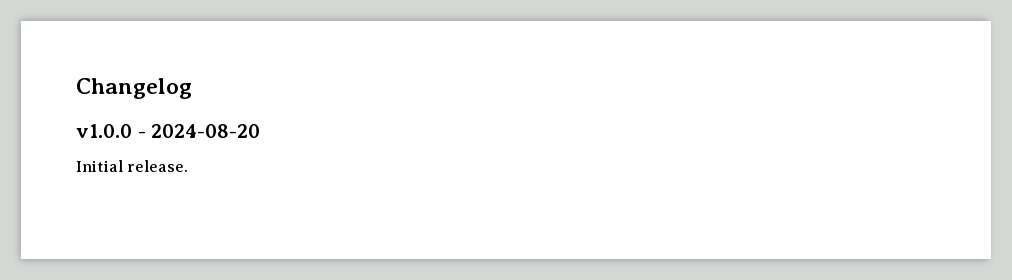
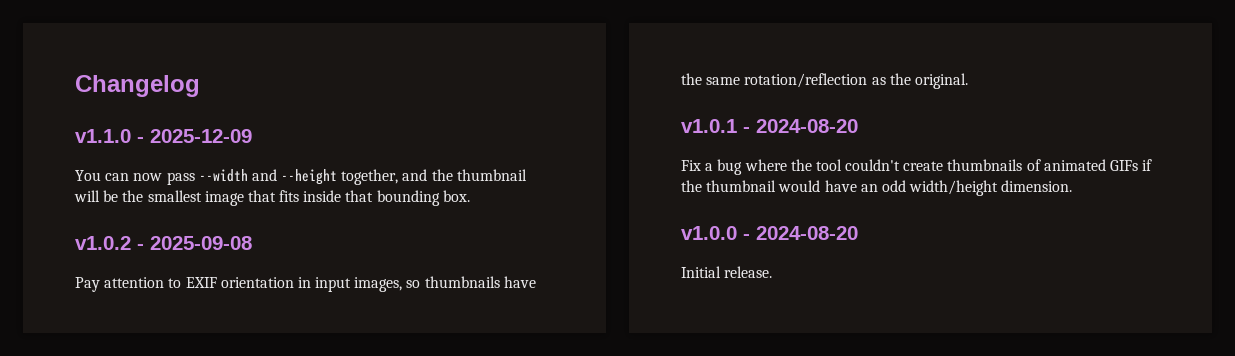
+ v1.1.0 - 2025-12-09
+ You can now pass --width and --height together, and the thumbnail will be the smallest image that fits inside that bounding box.
+ v1.0.2 - 2025-09-08
+ Pay attention to EXIF orientation in input images, so thumbnails have the same rotation/reflection as the original.
+ v1.0.1 - 2024-08-20
+ Fix a bug where the tool couldn't create thumbnails of animated GIFs if the thumbnail would have an odd width/height dimension.

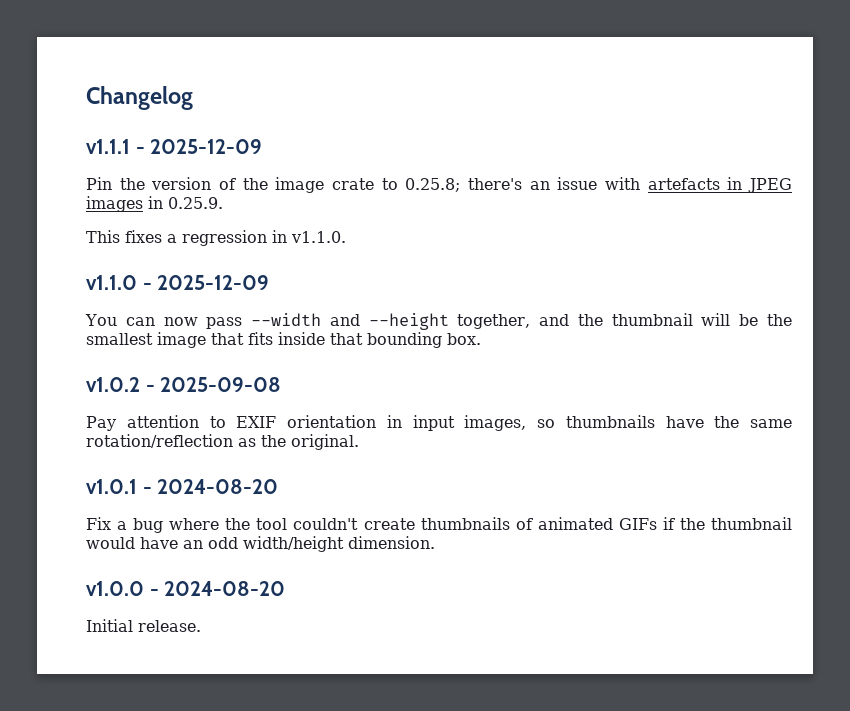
+ v1.1.1 - 2025-12-09
+ Pin the version of the image crate to 0.25.8; there's an issue with artefacts in JPEG images in 0.25.9.
+ This fixes a regression in v1.1.0.

